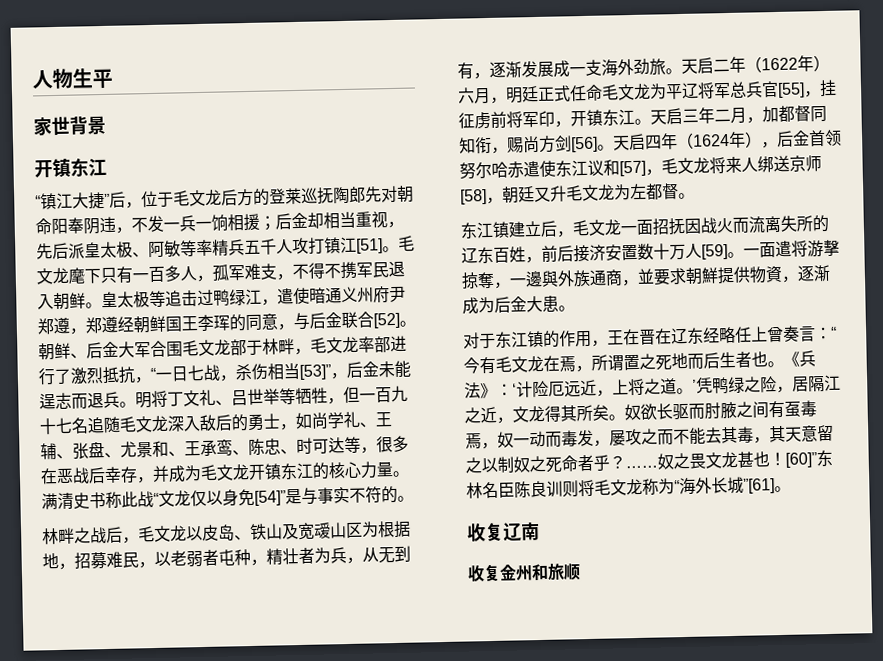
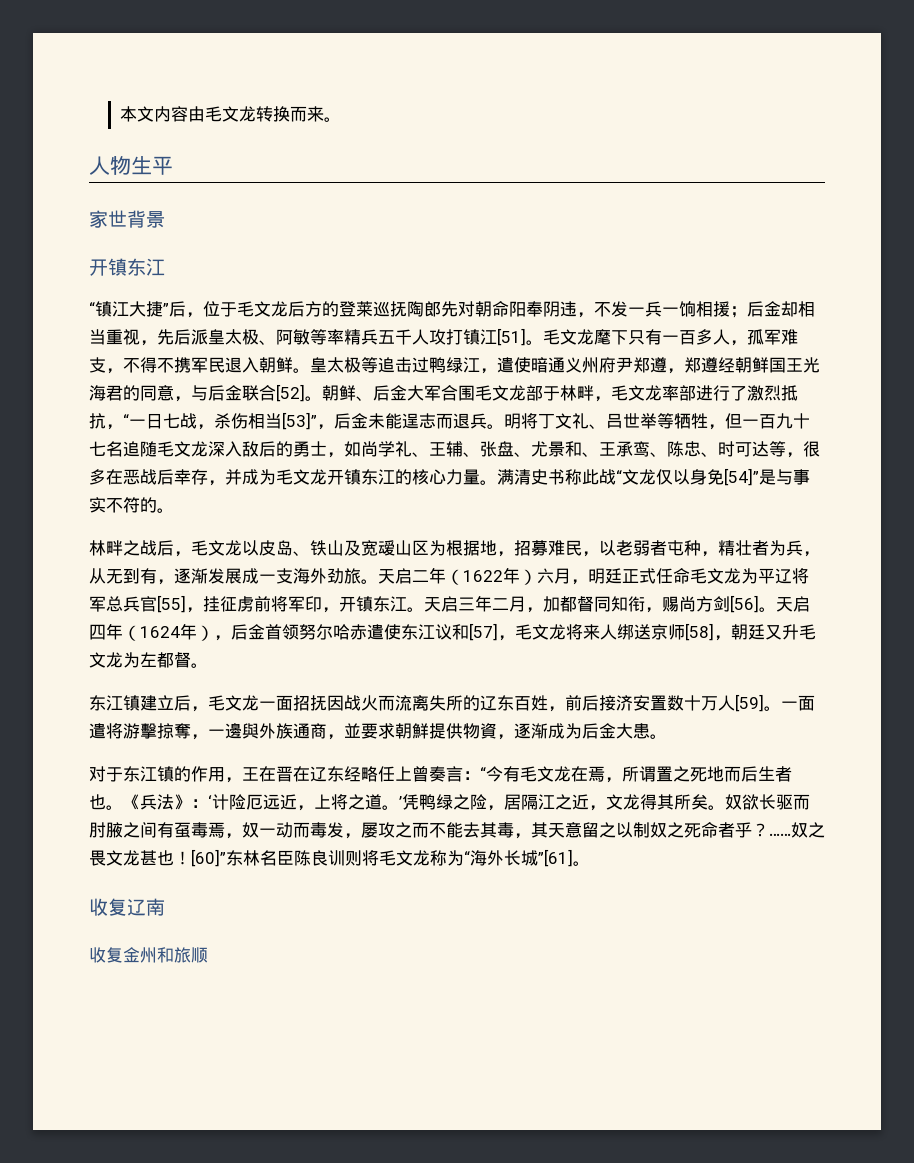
+ 本文内容由毛文龙转换而来。
- 皇太极等追击过鸭绿江，遣使暗通义州府尹郑遵，郑遵经朝鲜国王李珲的同意，与后金联合[52]。
+ 皇太极等追击过鸭绿江，遣使暗通义州府尹郑遵，郑遵经朝鲜国王光海君的同意，与后金联合[52]。

